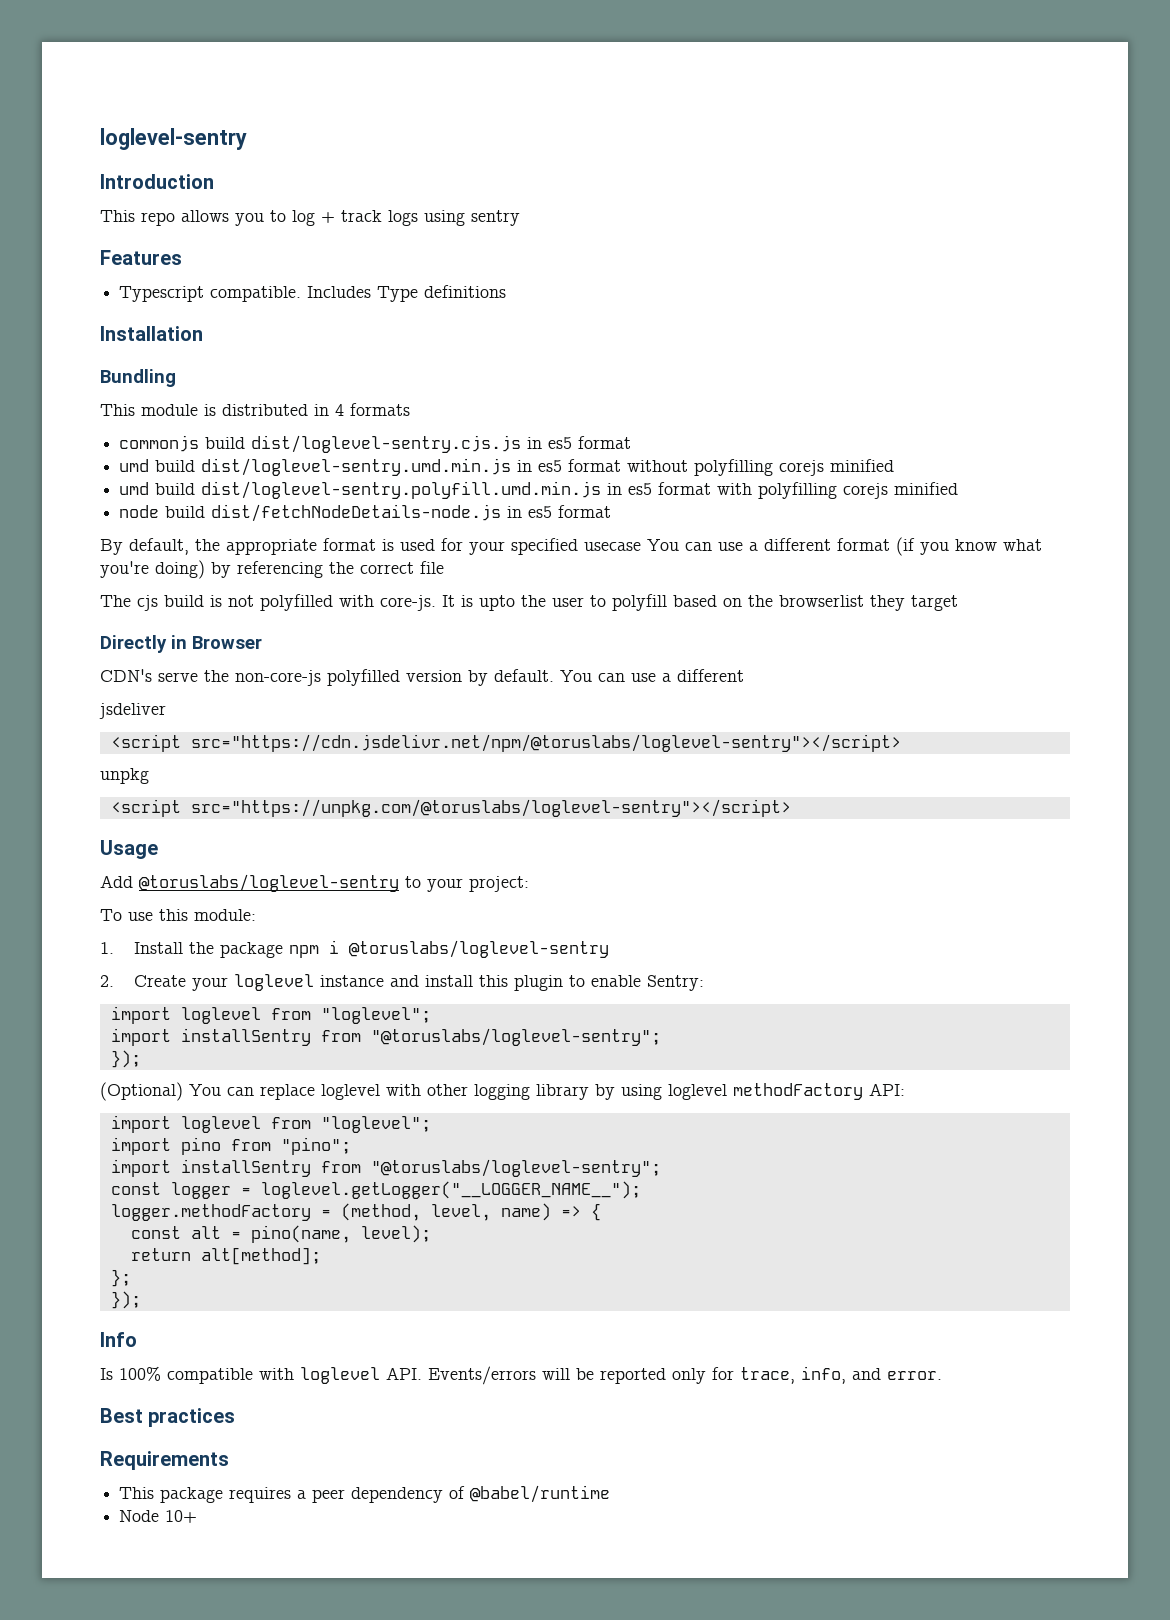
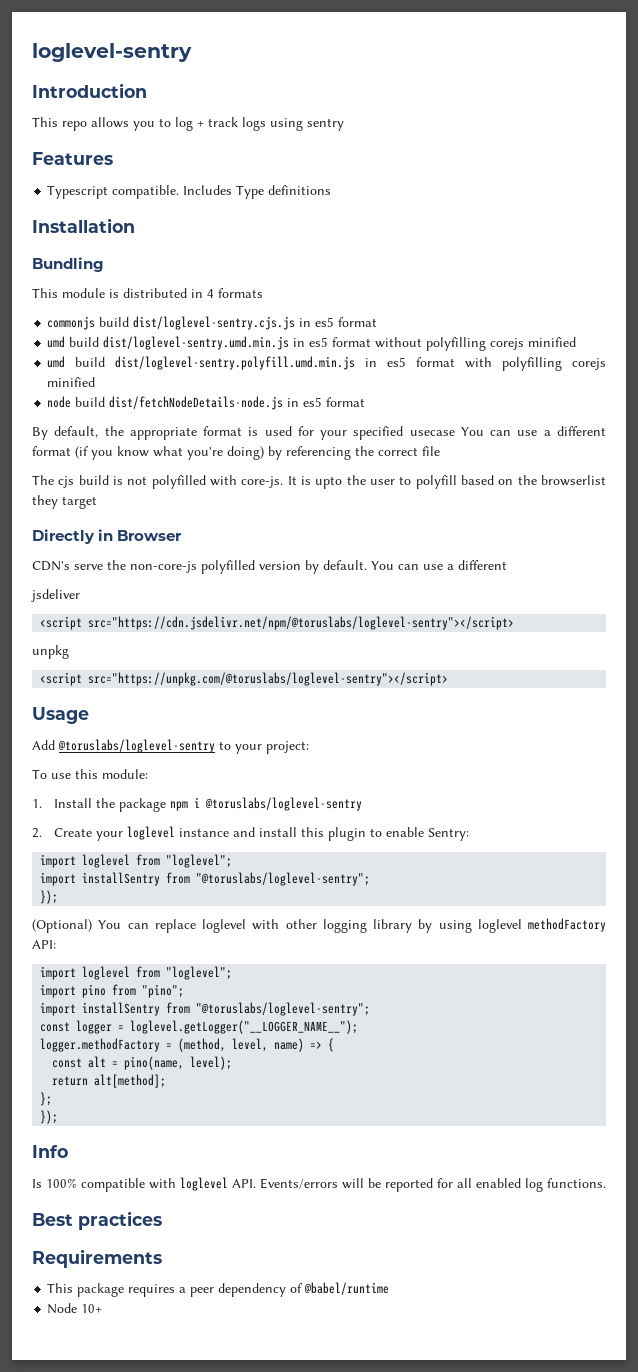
- Is 100% compatible with loglevel API. Events/errors will be reported only for trace, info, and error.
+ Is 100% compatible with loglevel API. Events/errors will be reported for all enabled log functions.

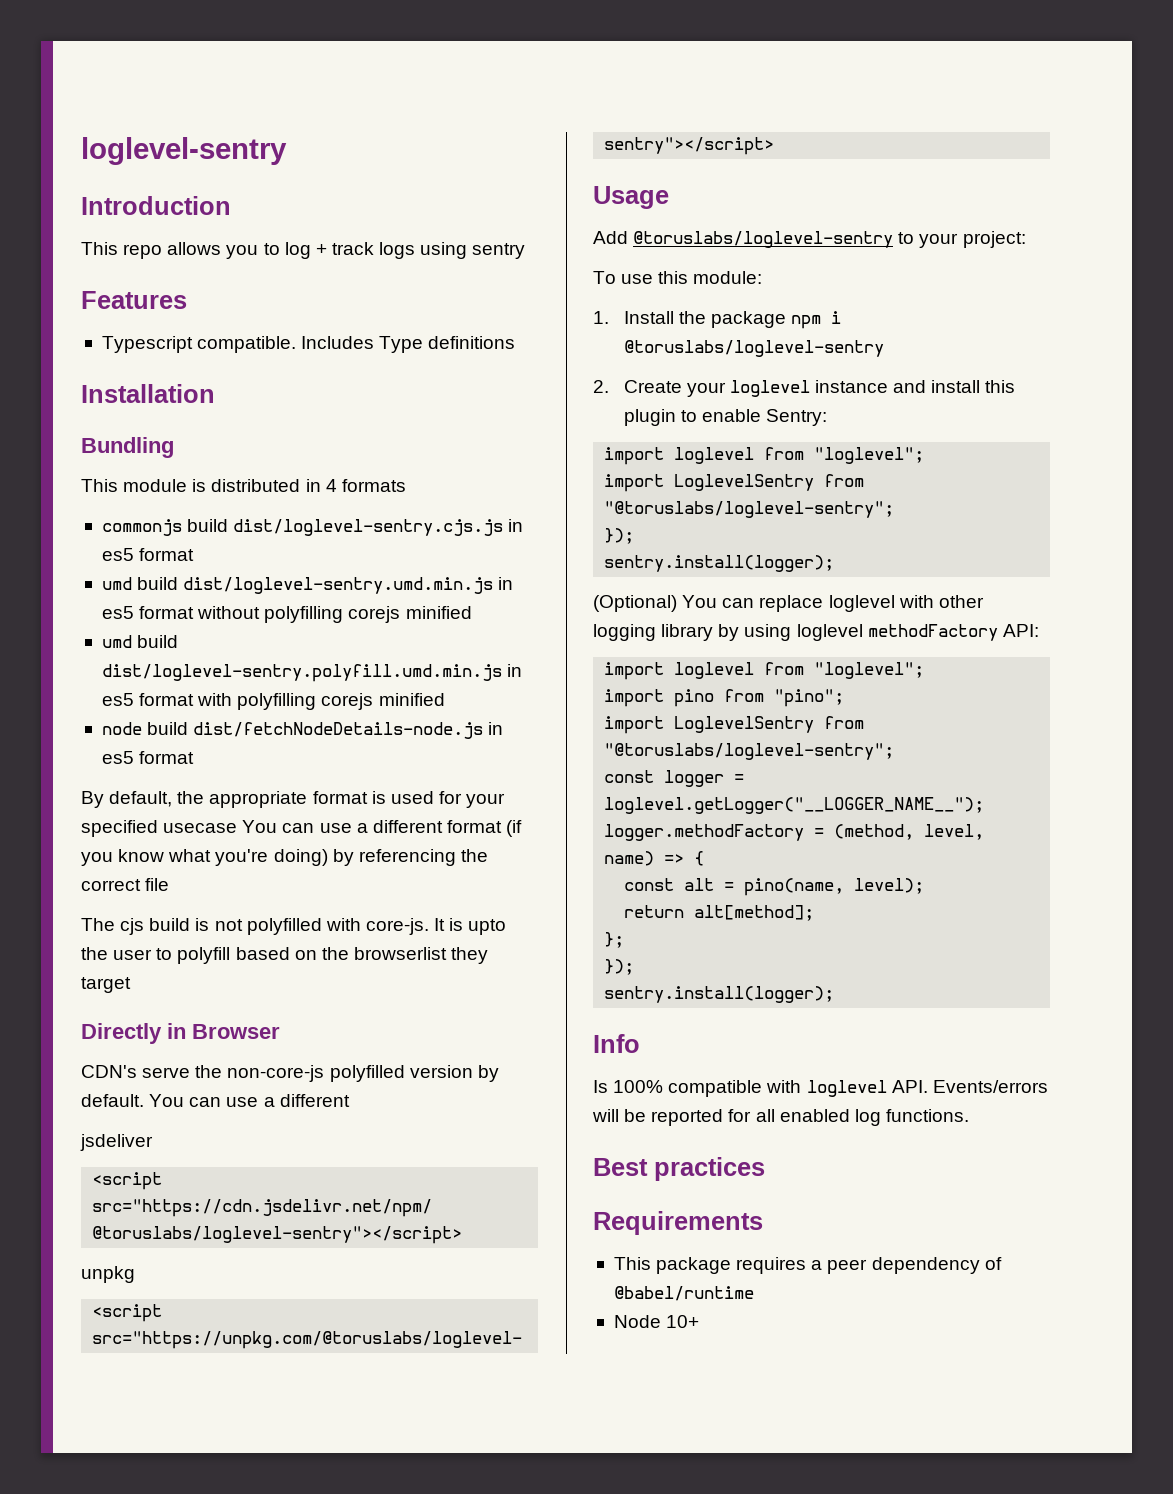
  2. Create your loglevel instance and install this plugin to enable Sentry:
  import loglevel from "loglevel";
- import installSentry from "@toruslabs/loglevel-sentry";
+ import LoglevelSentry from "@toruslabs/loglevel-sentry";
  });
+ sentry.install(logger);
  import pino from "pino";
- import installSentry from "@toruslabs/loglevel-sentry";
+ import LoglevelSentry from "@toruslabs/loglevel-sentry";
  };
  });
+ sentry.install(logger);

